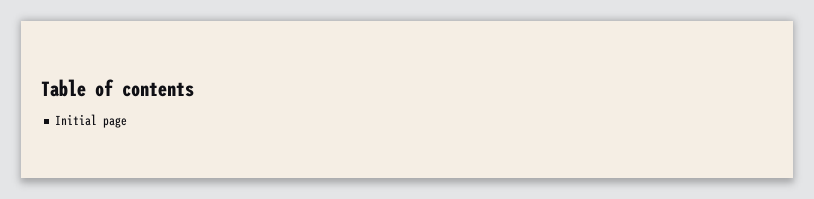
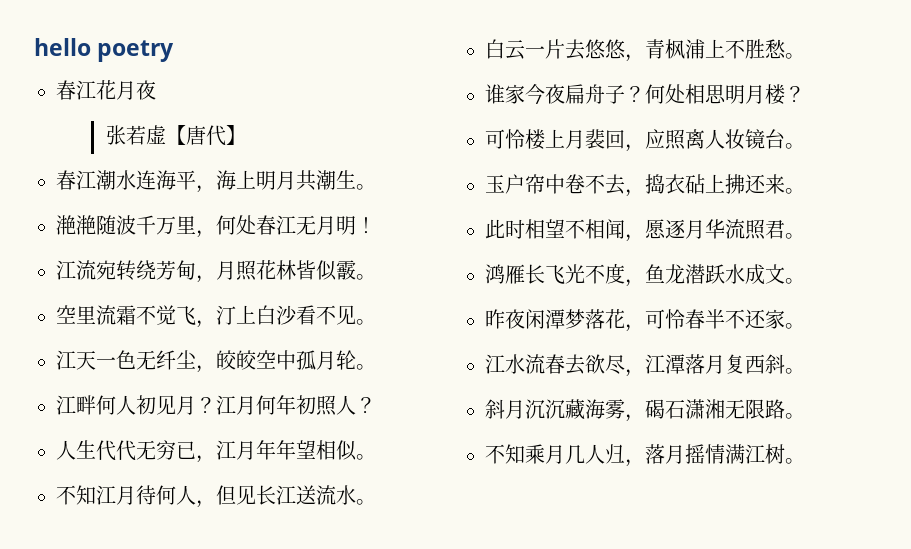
- Table of contents
- Initial page
+ hello poetry
+ 春江花月夜
+ 张若虚【唐代】
+ 春江潮水连海平，海上明月共潮生。
+ 滟滟随波千万里，何处春江无月明！
+ 江流宛转绕芳甸，月照花林皆似霰。
+ 空里流霜不觉飞，汀上白沙看不见。
+ 江天一色无纤尘，皎皎空中孤月轮。
+ 江畔何人初见月？江月何年初照人？
+ 人生代代无穷已，江月年年望相似。
+ 不知江月待何人，但见长江送流水。
+ 白云一片去悠悠，青枫浦上不胜愁。
+ 谁家今夜扁舟子？何处相思明月楼？
+ 可怜楼上月裴回，应照离人妆镜台。
+ 玉户帘中卷不去，捣衣砧上拂还来。
+ 此时相望不相闻，愿逐月华流照君。
+ 鸿雁长飞光不度，鱼龙潜跃水成文。
+ 昨夜闲潭梦落花，可怜春半不还家。
+ 江水流春去欲尽，江潭落月复西斜。
+ 斜月沉沉藏海雾，碣石潇湘无限路。
+ 不知乘月几人归，落月摇情满江树。

